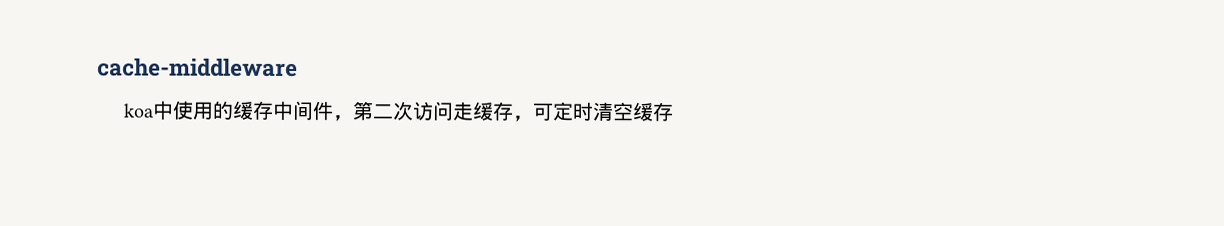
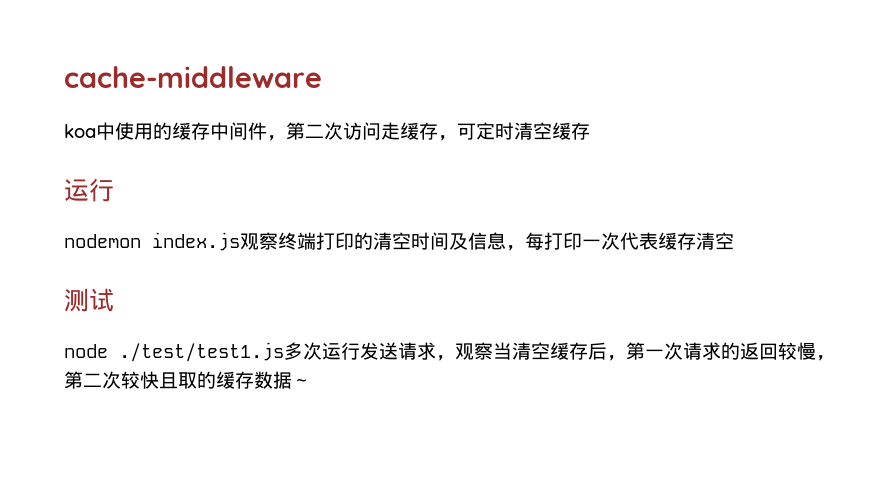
  koa中使用的缓存中间件，第二次访问走缓存，可定时清空缓存
+ 运行
+ nodemon index.js观察终端打印的清空时间及信息，每打印一次代表缓存清空
+ 测试
+ node ./test/test1.js多次运行发送请求，观察当清空缓存后，第一次请求的返回较慢，第二次较快且取的缓存数据～

